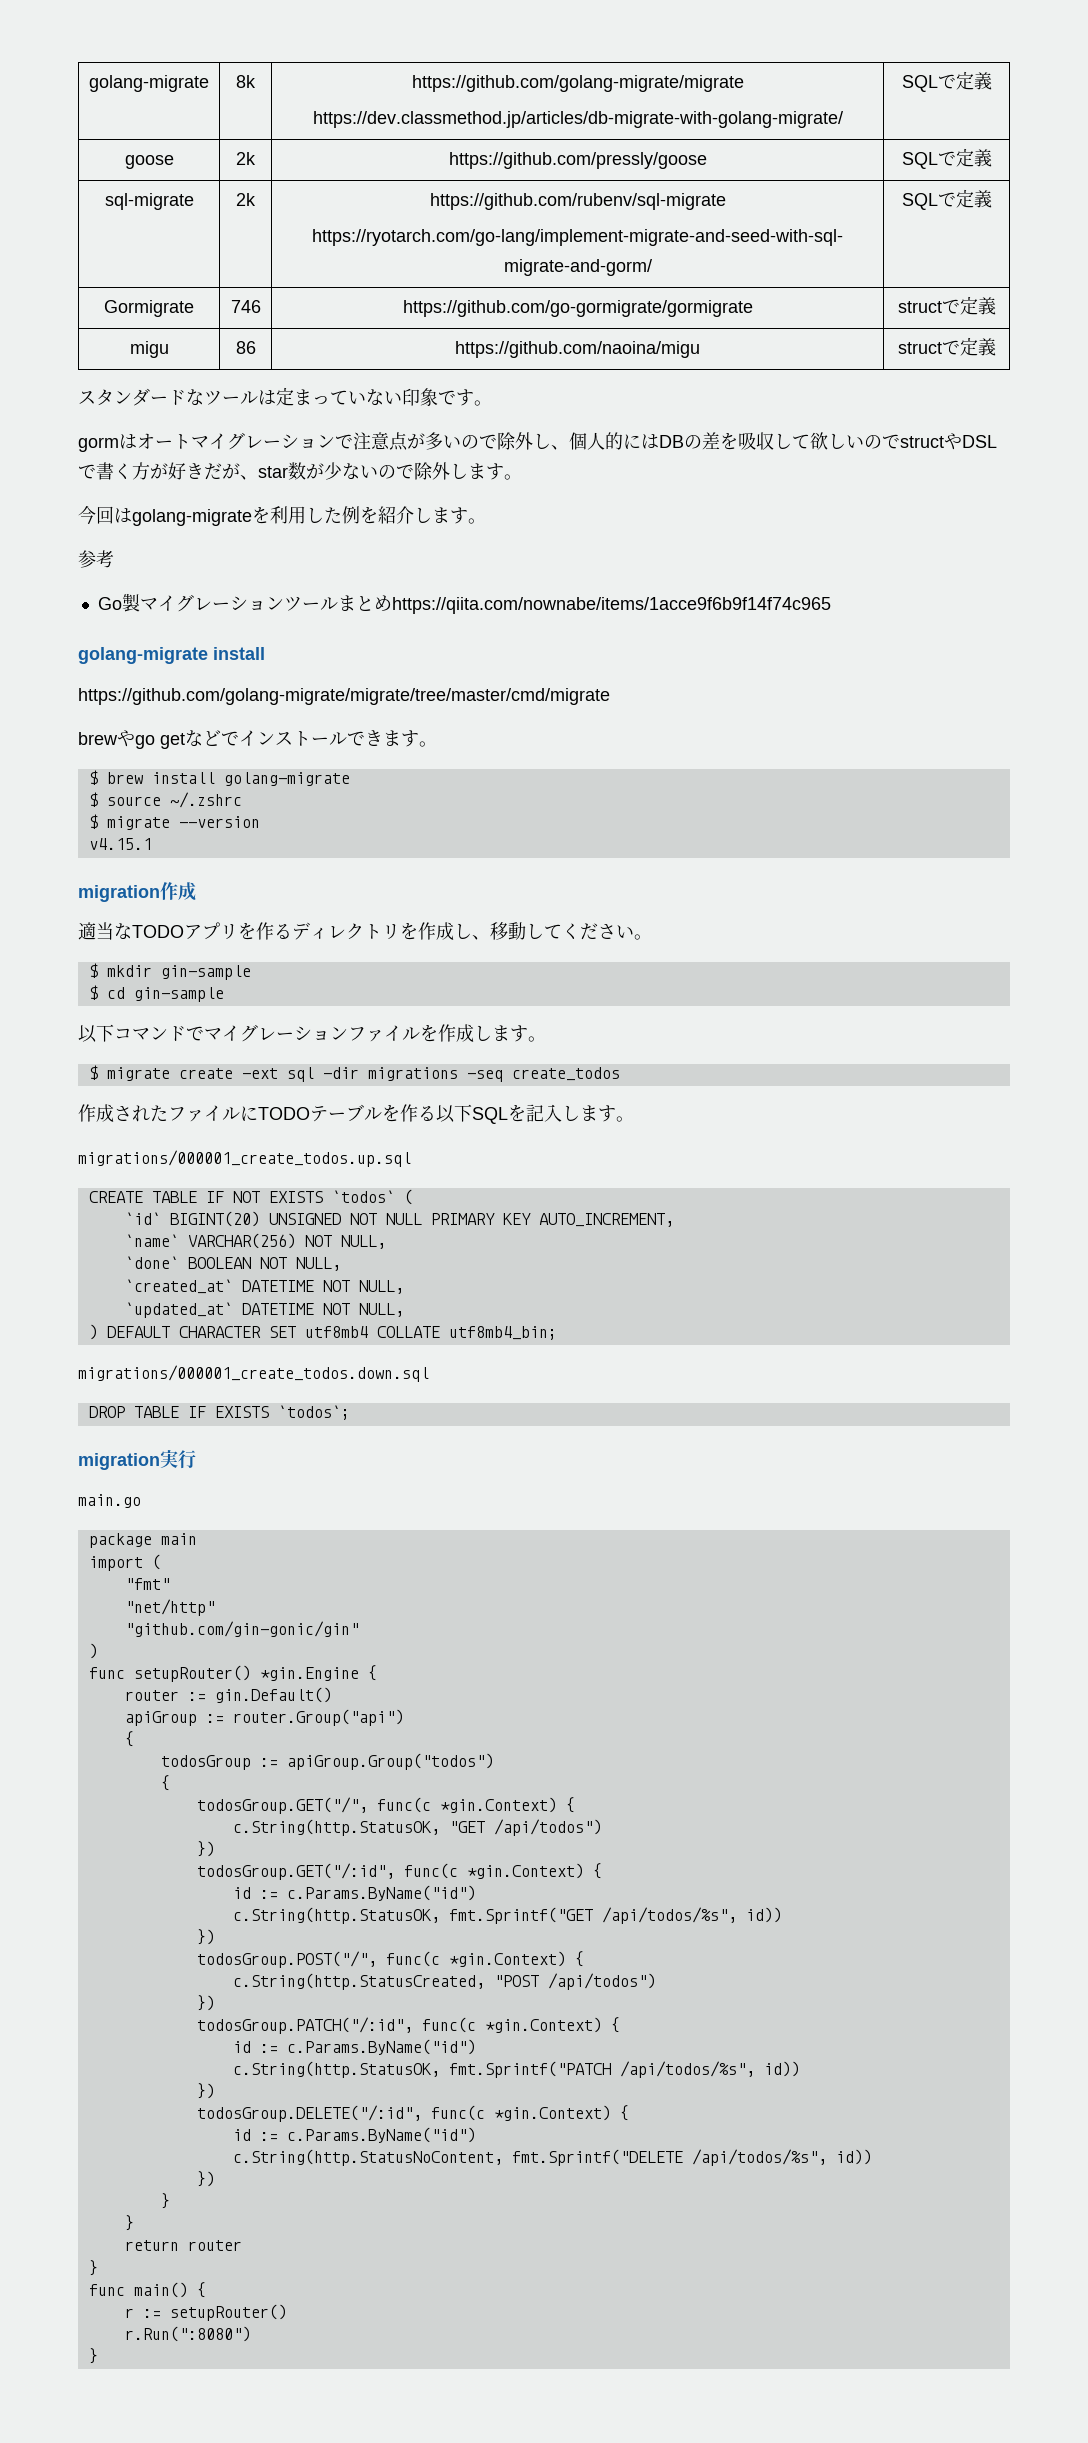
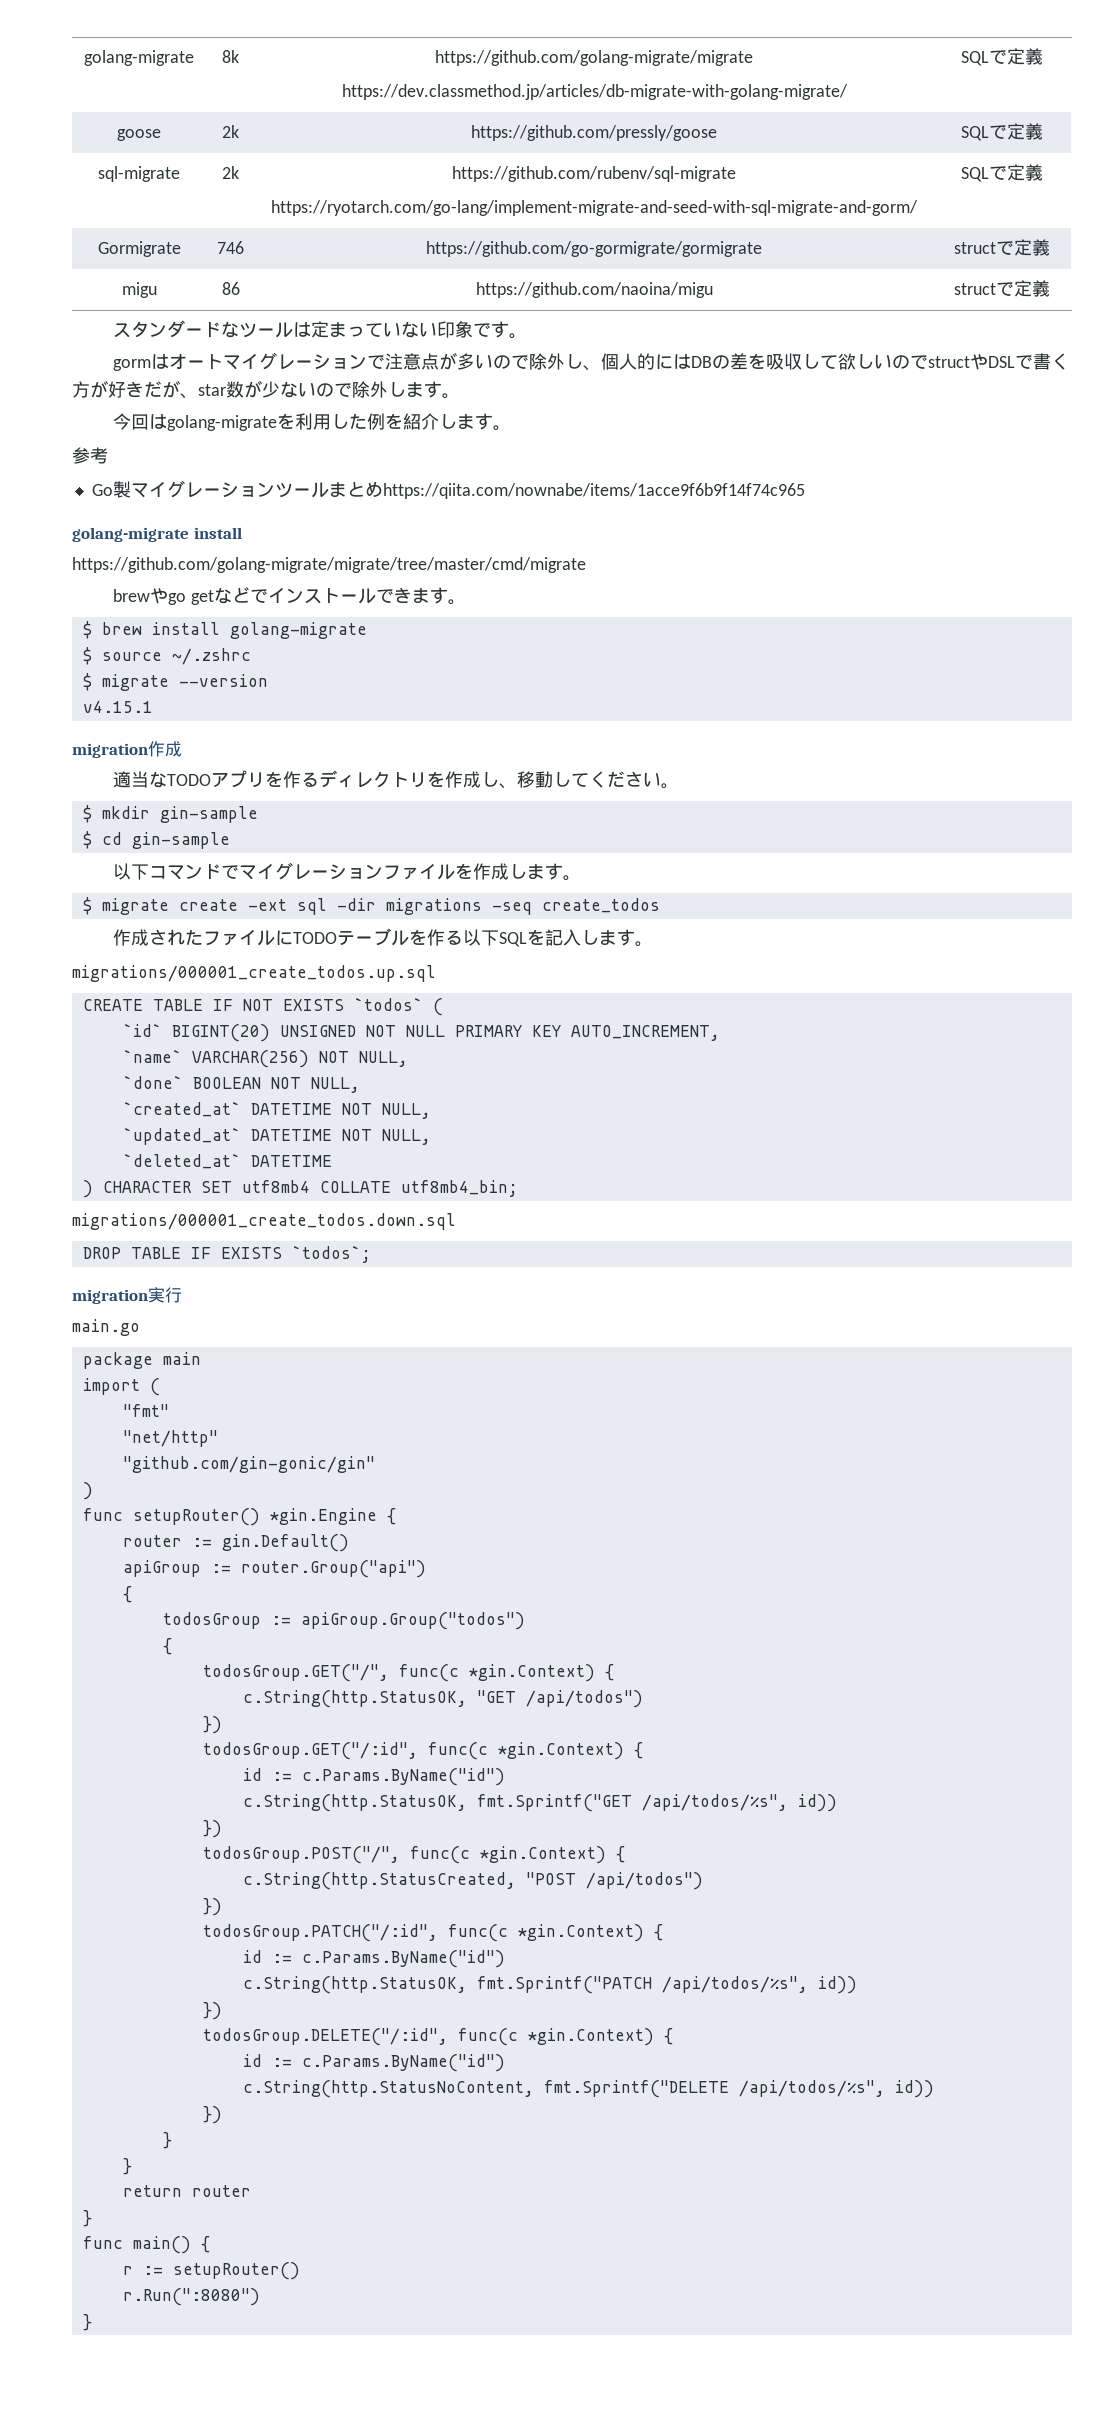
- ) DEFAULT CHARACTER SET utf8mb4 COLLATE utf8mb4_bin;
+ `deleted_at` DATETIME
+ ) CHARACTER SET utf8mb4 COLLATE utf8mb4_bin;

